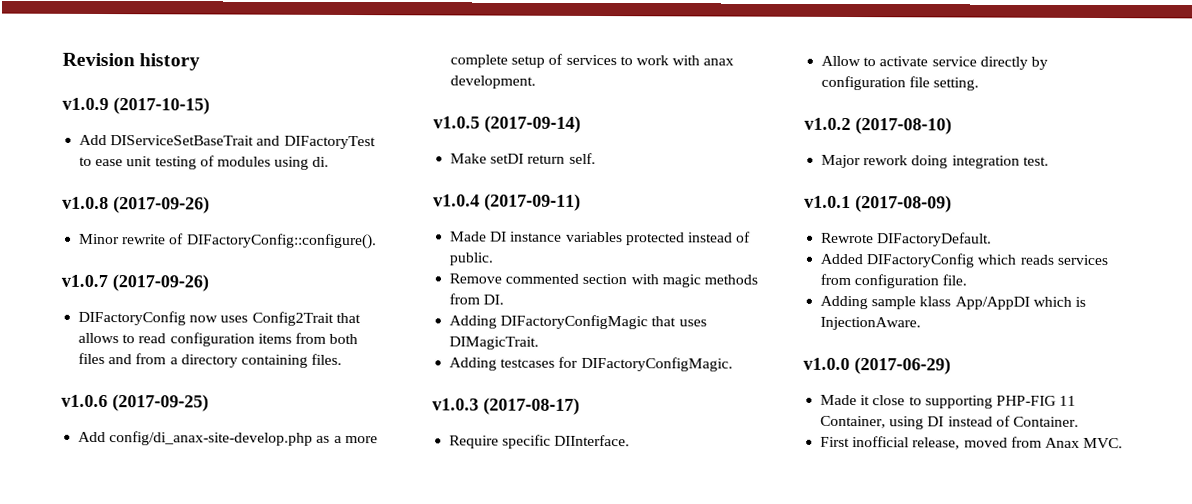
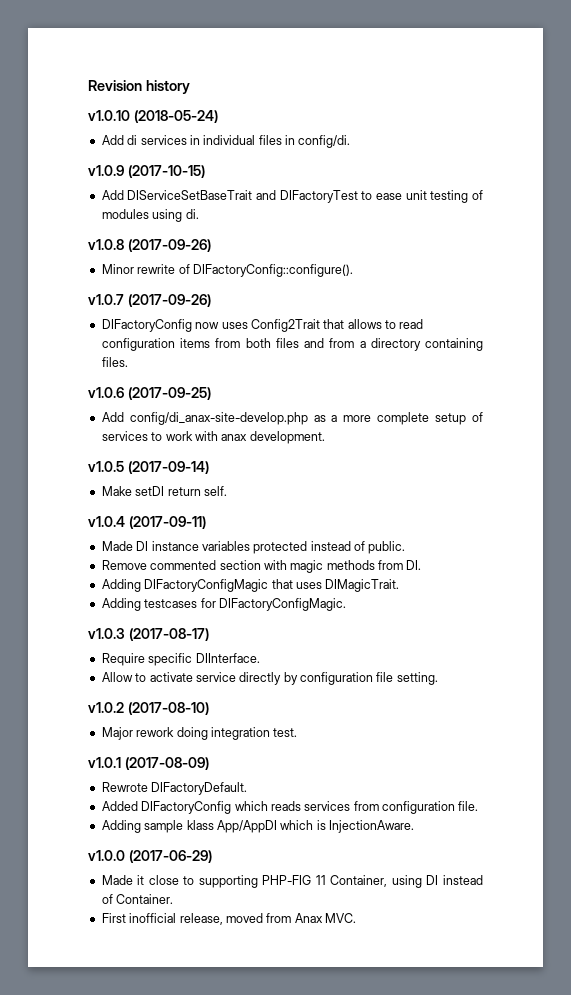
+ v1.0.10 (2018-05-24)
+ Add di services in individual files in config/di.

